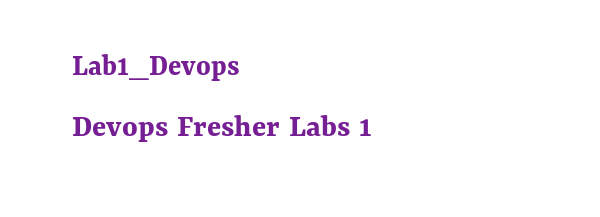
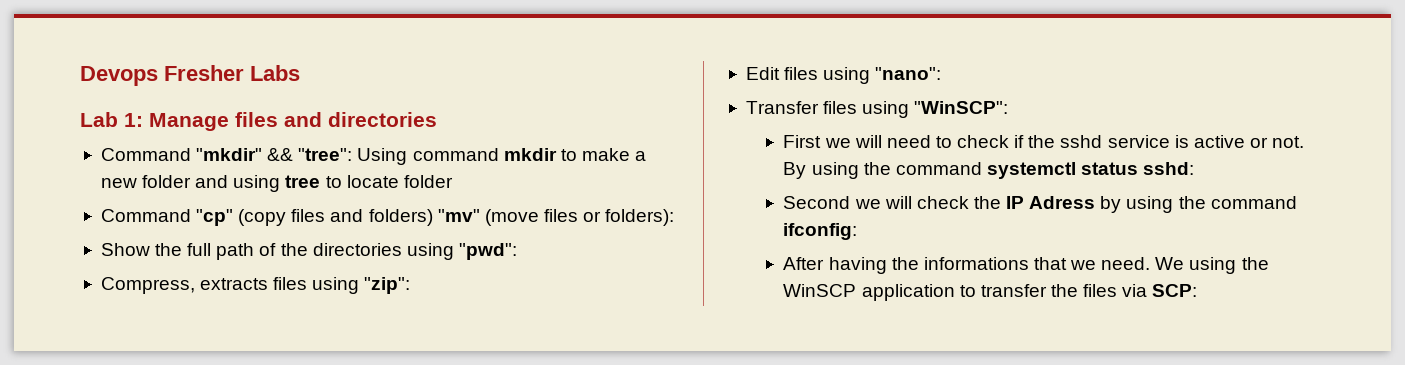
- Lab1_Devops
- Devops Fresher Labs 1
+ Devops Fresher Labs
+ Lab 1: Manage files and directories
+ Command "mkdir" && "tree": Using command mkdir to make a new folder and using tree to locate folder
+ Command "cp" (copy files and folders) "mv" (move files or folders):
+ Show the full path of the directories using "pwd":
+ Compress, extracts files using "zip":
+ Edit files using "nano":
+ Transfer files using "WinSCP":
+ First we will need to check if the sshd service is active or not. By using the command systemctl status sshd:
+ Second we will check the IP Adress by using the command ifconfig:
+ After having the informations that we need. We using the WinSCP application to transfer the files via SCP:

